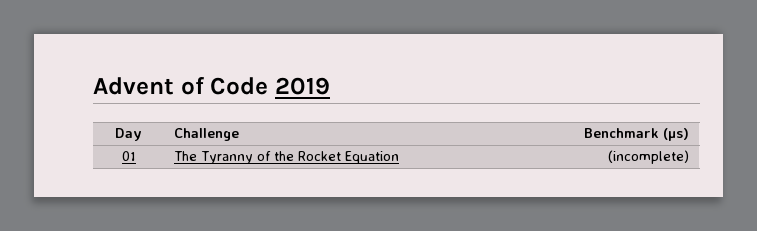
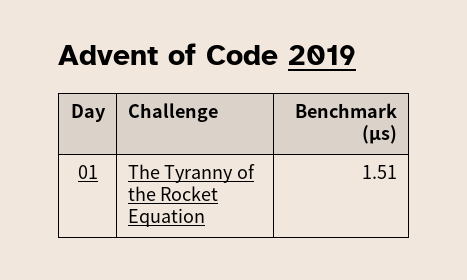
- 01 | The Tyranny of the Rocket Equation | (incomplete)
+ 01 | The Tyranny of the Rocket Equation | 1.51

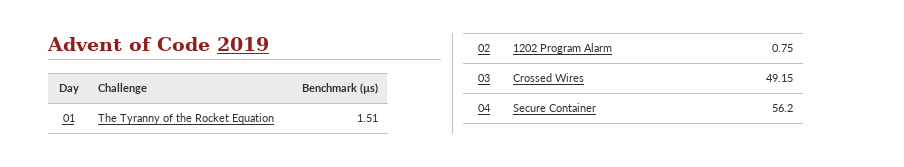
+ 02 | 1202 Program Alarm | 0.75
+ 03 | Crossed Wires | 49.15
+ 04 | Secure Container | 56.2

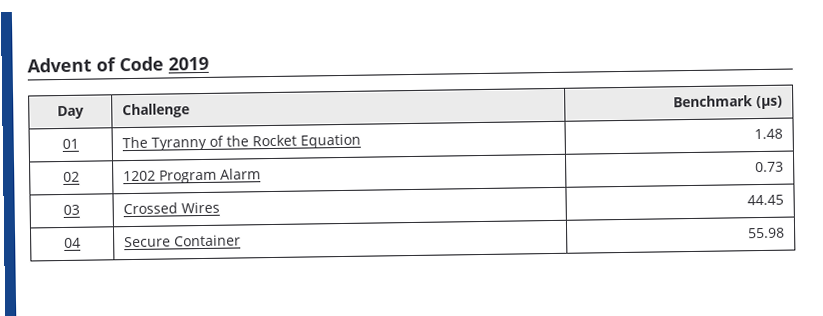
- 01 | The Tyranny of the Rocket Equation | 1.51
+ 01 | The Tyranny of the Rocket Equation | 1.48
- 02 | 1202 Program Alarm | 0.75
+ 02 | 1202 Program Alarm | 0.73
- 03 | Crossed Wires | 49.15
+ 03 | Crossed Wires | 44.45
- 04 | Secure Container | 56.2
+ 04 | Secure Container | 55.98

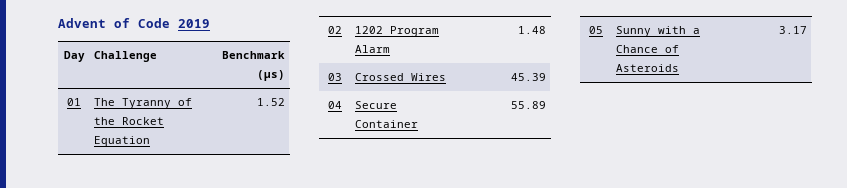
- 01 | The Tyranny of the Rocket Equation | 1.48
+ 01 | The Tyranny of the Rocket Equation | 1.52
- 02 | 1202 Program Alarm | 0.73
+ 02 | 1202 Program Alarm | 1.48
- 03 | Crossed Wires | 44.45
+ 03 | Crossed Wires | 45.39
- 04 | Secure Container | 55.98
+ 04 | Secure Container | 55.89
+ 05 | Sunny with a Chance of Asteroids | 3.17

